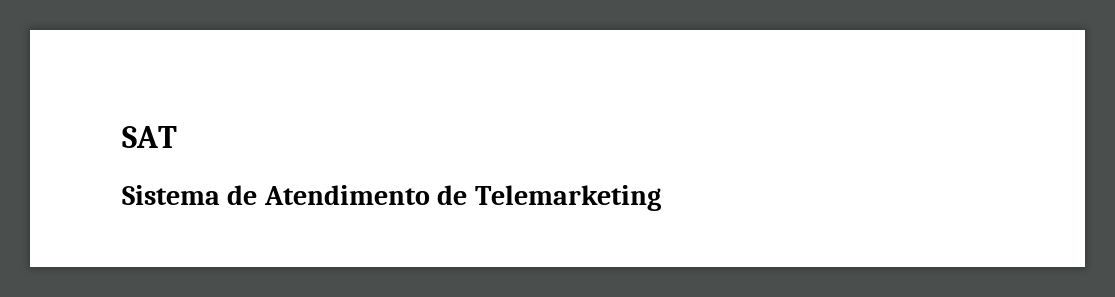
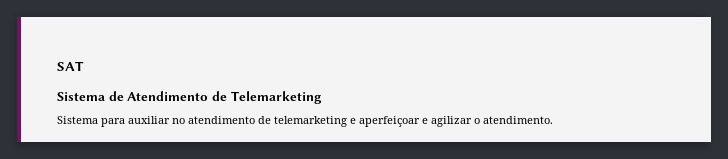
+ Sistema para auxiliar no atendimento de telemarketing e aperfeiçoar e agilizar o atendimento.

